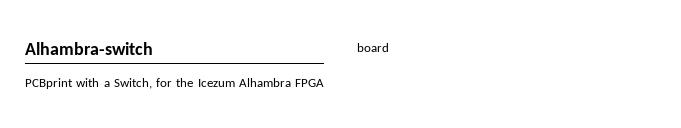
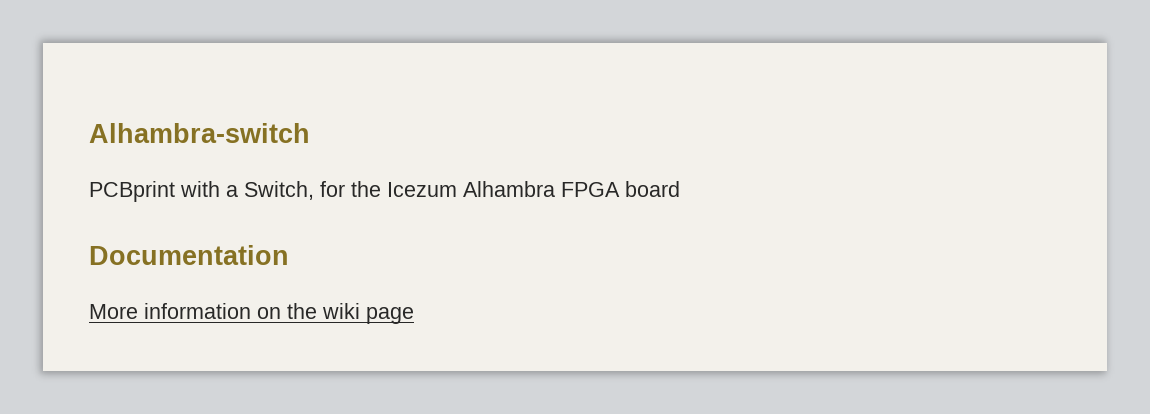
+ Documentation
+ More information on the wiki page

